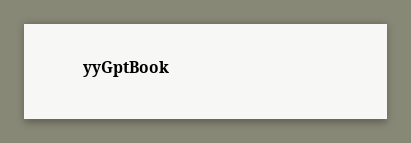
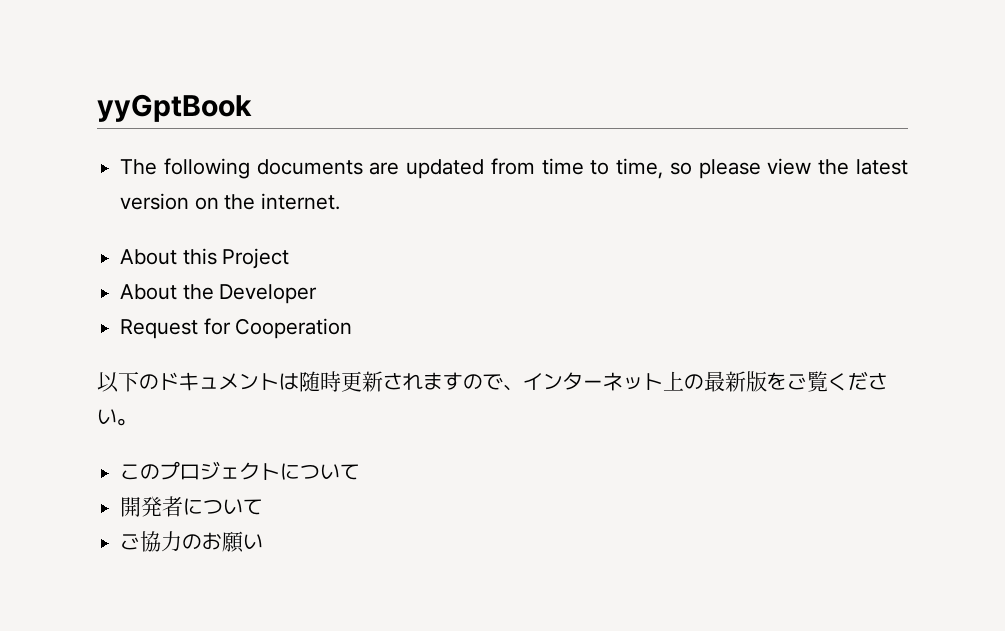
+ The following documents are updated from time to time, so please view the latest version on the internet.
+ About this Project
+ About the Developer
+ Request for Cooperation
+ 以下のドキュメントは随時更新されますので、インターネット上の最新版をご覧ください。
+ このプロジェクトについて
+ 開発者について
+ ご協力のお願い

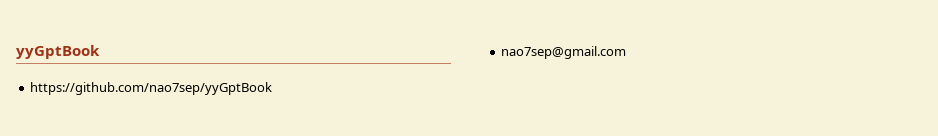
- The following documents are updated from time to time, so please view the latest version on the internet.
- About this Project
- About the Developer
- Request for Cooperation
- 以下のドキュメントは随時更新されますので、インターネット上の最新版をご覧ください。
- このプロジェクトについて
- 開発者について
- ご協力のお願い
+ https://github.com/nao7sep/yyGptBook
+ nao7sep@gmail.com

